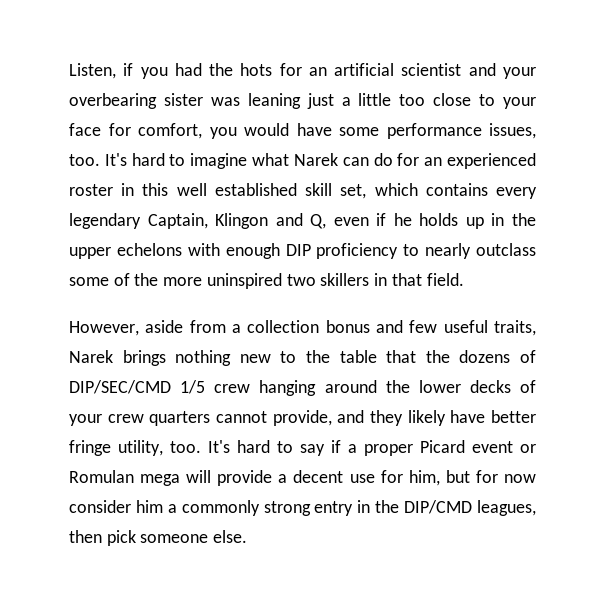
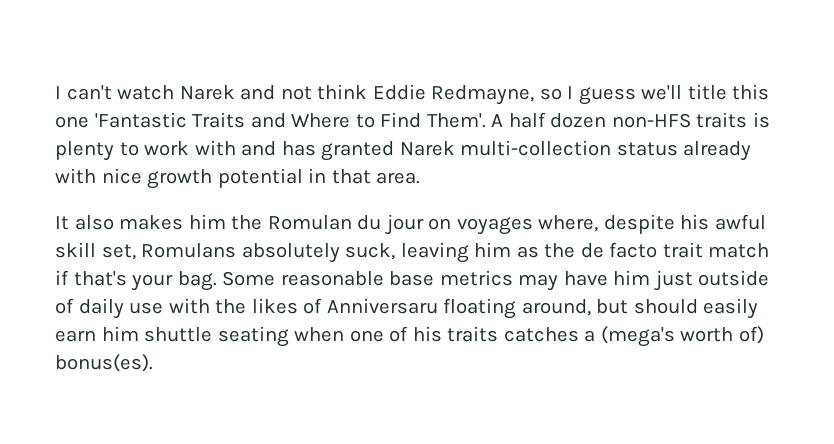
- Listen, if you had the hots for an artificial scientist and your overbearing sister was leaning just a little too close to your face for comfort, you would have some performance issues, too. It's hard to imagine what Narek can do for an experienced roster in this well established skill set, which contains every legendary Captain, Klingon and Q, even if he holds up in the upper echelons with enough DIP proficiency to nearly outclass some of the more uninspired two skillers in that field.
- However, aside from a collection bonus and few useful traits, Narek brings nothing new to the table that the dozens of DIP/SEC/CMD 1/5 crew hanging around the lower decks of your crew quarters cannot provide, and they likely have better fringe utility, too. It's hard to say if a proper Picard event or Romulan mega will provide a decent use for him, but for now consider him a commonly strong entry in the DIP/CMD leagues, then pick someone else.
+ I can't watch Narek and not think Eddie Redmayne, so I guess we'll title this one 'Fantastic Traits and Where to Find Them'. A half dozen non-HFS traits is plenty to work with and has granted Narek multi-collection status already with nice growth potential in that area.
+ It also makes him the Romulan du jour on voyages where, despite his awful skill set, Romulans absolutely suck, leaving him as the de facto trait match if that's your bag. Some reasonable base metrics may have him just outside of daily use with the likes of Anniversaru floating around, but should easily earn him shuttle seating when one of his traits catches a (mega's worth of) bonus(es).

